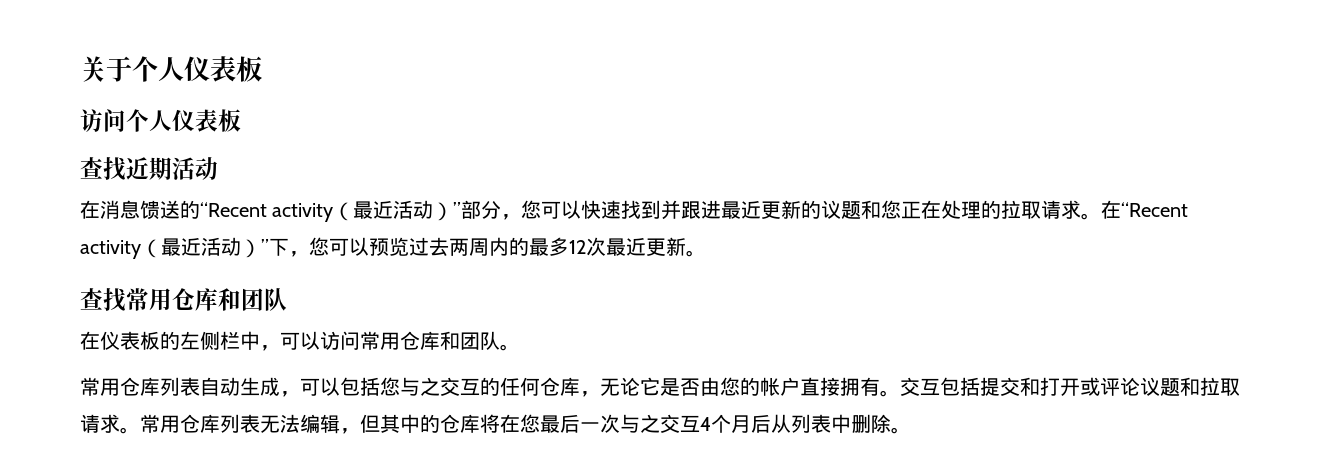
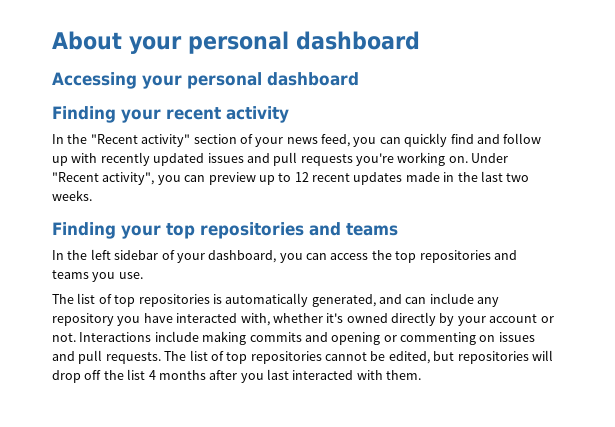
- 关于个人仪表板
- 访问个人仪表板
- 查找近期活动
- 在消息馈送的“Recent activity（最近活动）”部分，您可以快速找到并跟进最近更新的议题和您正在处理的拉取请求。在“Recent activity（最近活动）”下，您可以预览过去两周内的最多12次最近更新。
- 查找常用仓库和团队
- 在仪表板的左侧栏中，可以访问常用仓库和团队。
- 常用仓库列表自动生成，可以包括您与之交互的任何仓库，无论它是否由您的帐户直接拥有。交互包括提交和打开或评论议题和拉取请求。常用仓库列表无法编辑，但其中的仓库将在您最后一次与之交互4个月后从列表中删除。
+ About your personal dashboard
+ Accessing your personal dashboard
+ Finding your recent activity
+ In the "Recent activity" section of your news feed, you can quickly find and follow up with recently updated issues and pull requests you're working on. Under "Recent activity", you can preview up to 12 recent updates made in the last two weeks.
+ Finding your top repositories and teams
+ In the left sidebar of your dashboard, you can access the top repositories and teams you use.
+ The list of top repositories is automatically generated, and can include any repository you have interacted with, whether it's owned directly by your account or not. Interactions include making commits and opening or commenting on issues and pull requests. The list of top repositories cannot be edited, but repositories will drop off the list 4 months after you last interacted with them.

